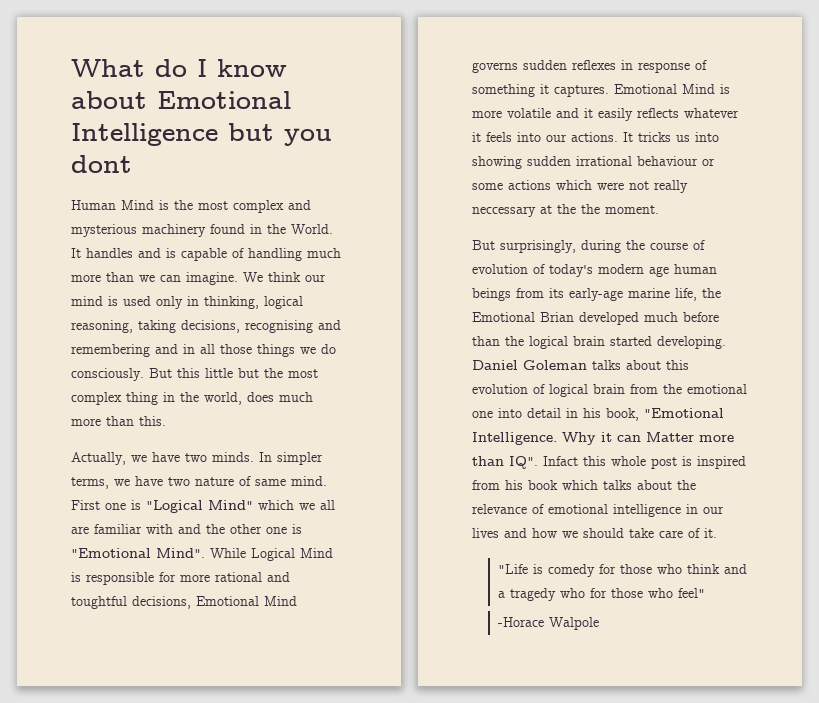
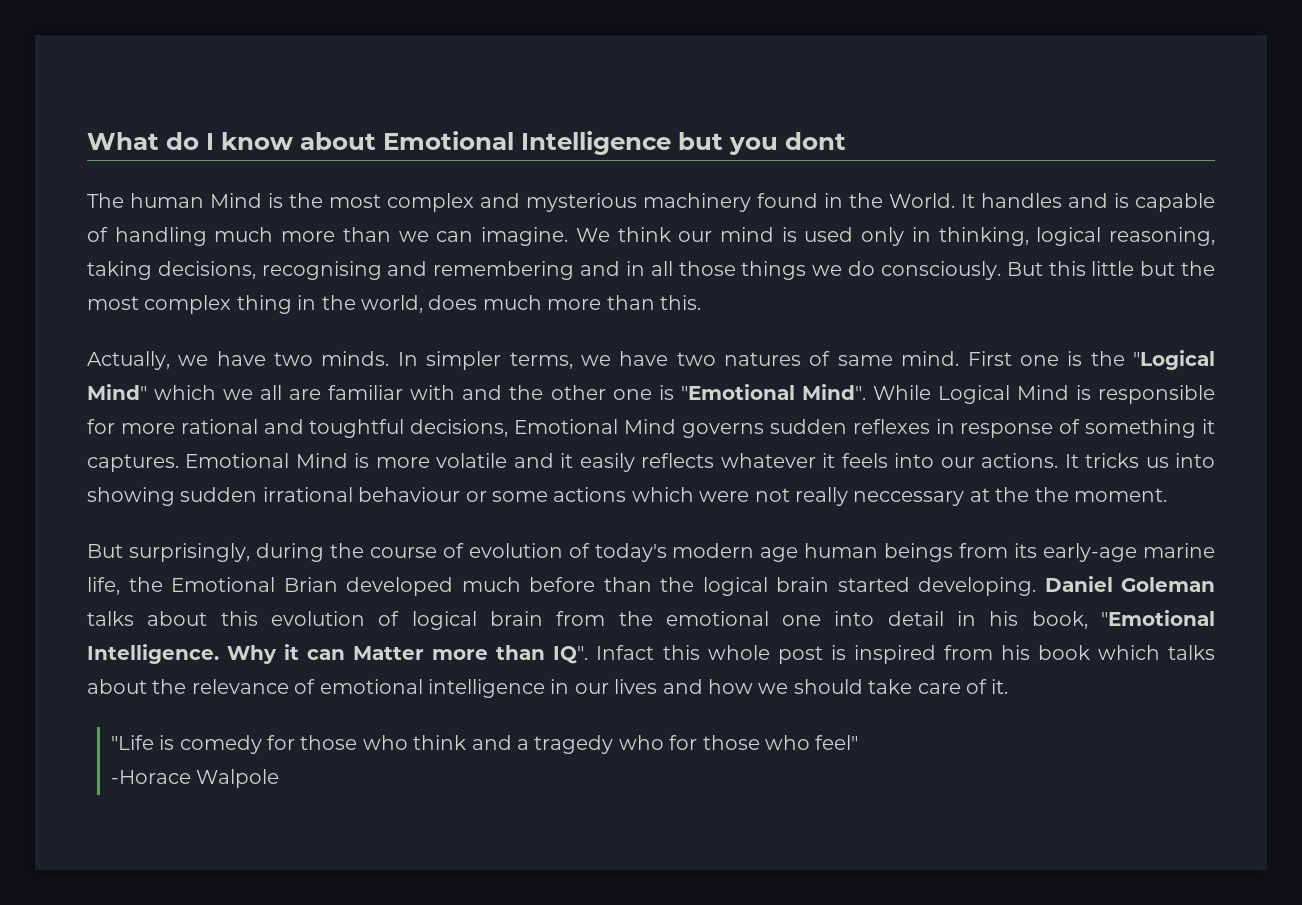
- Human Mind is the most complex and mysterious machinery found in the World.
+ The human Mind is the most complex and mysterious machinery found in the World.
- In simpler terms, we have two nature of same mind.
+ In simpler terms, we have two natures of same mind.
- First one is "Logical Mind" which we all are familiar with and the other one is "Emotional Mind".
+ First one is the "Logical Mind" which we all are familiar with and the other one is "Emotional Mind".

